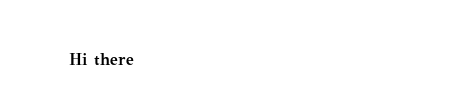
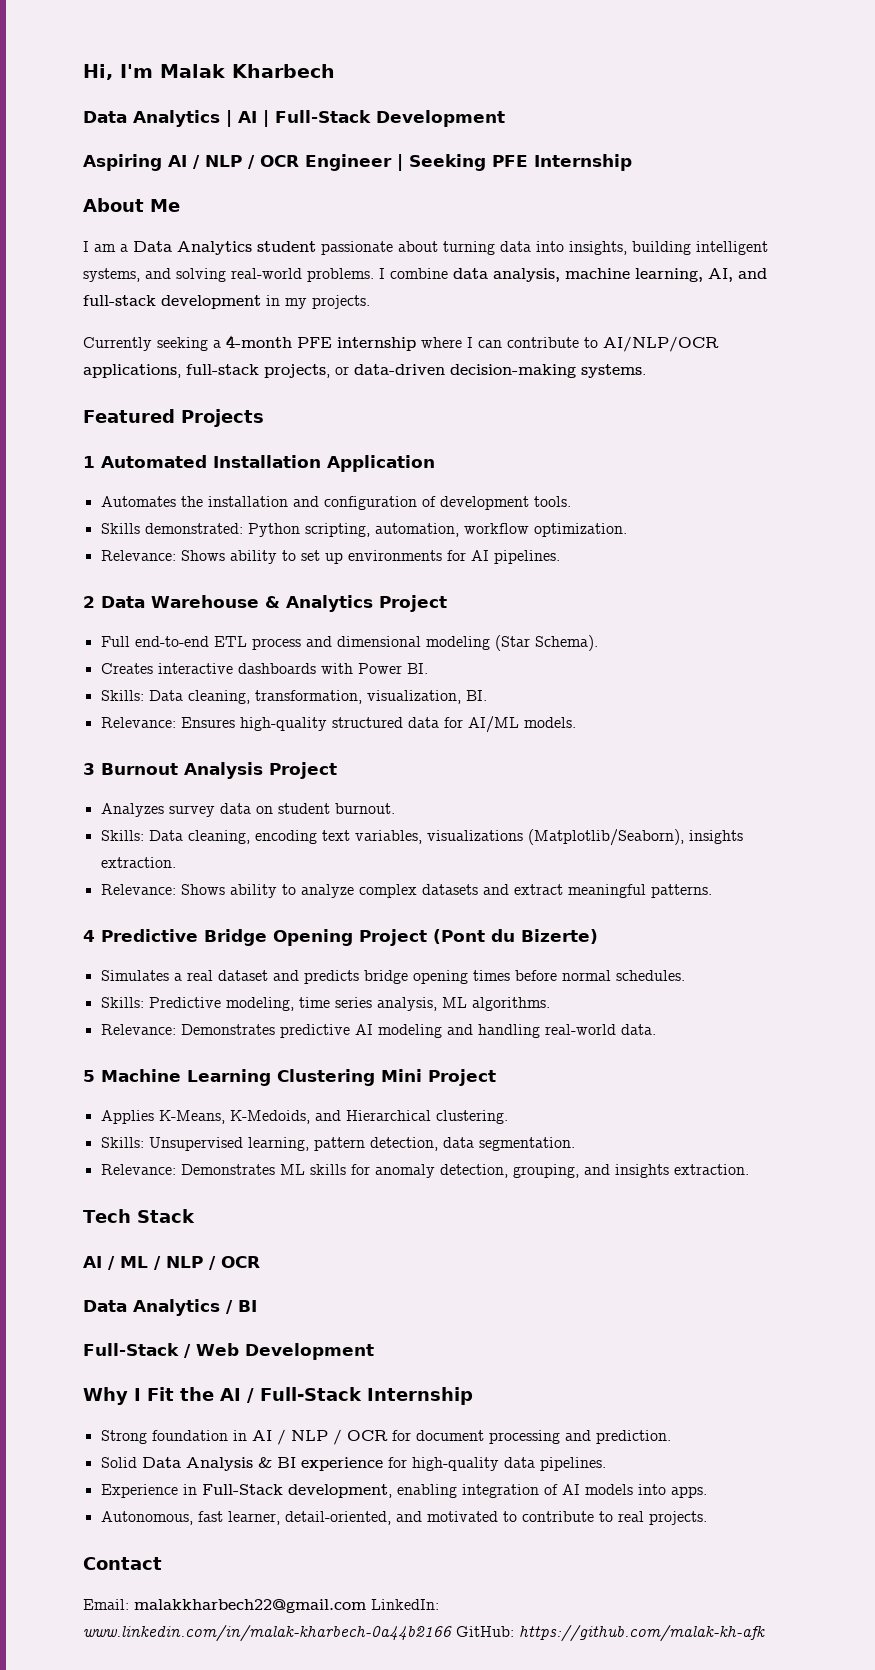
- Hi there
+ Hi, I'm Malak Kharbech
+ Data Analytics | AI | Full-Stack Development
+ Aspiring AI / NLP / OCR Engineer | Seeking PFE Internship
+ About Me
+ I am a Data Analytics student passionate about turning data into insights, building intelligent systems, and solving real-world problems. I combine data analysis, machine learning, AI, and full-stack development in my projects.
+ Currently seeking a 4-month PFE internship where I can contribute to AI/NLP/OCR applications, full-stack projects, or data-driven decision-making systems.
+ Featured Projects
+ 1 Automated Installation Application
+ Automates the installation and configuration of development tools.
+ Skills demonstrated: Python scripting, automation, workflow optimization.
+ Relevance: Shows ability to set up environments for AI pipelines.
+ 2 Data Warehouse & Analytics Project
+ Full end-to-end ETL process and dimensional modeling (Star Schema).
+ Creates interactive dashboards with Power BI.
+ Skills: Data cleaning, transformation, visualization, BI.
+ Relevance: Ensures high-quality structured data for AI/ML models.
+ 3 Burnout Analysis Project
+ Analyzes survey data on student burnout.
+ Skills: Data cleaning, encoding text variables, visualizations (Matplotlib/Seaborn), insights extraction.
+ Relevance: Shows ability to analyze complex datasets and extract meaningful patterns.
+ 4 Predictive Bridge Opening Project (Pont du Bizerte)
+ Simulates a real dataset and predicts bridge opening times before normal schedules.
+ Skills: Predictive modeling, time series analysis, ML algorithms.
+ Relevance: Demonstrates predictive AI modeling and handling real-world data.
+ 5 Machine Learning Clustering Mini Project
+ Applies K-Means, K-Medoids, and Hierarchical clustering.
+ Skills: Unsupervised learning, pattern detection, data segmentation.
+ Relevance: Demonstrates ML skills for anomaly detection, grouping, and insights extraction.
+ Tech Stack
+ AI / ML / NLP / OCR
+ Data Analytics / BI
+ Full-Stack / Web Development
+ Why I Fit the AI / Full-Stack Internship
+ Strong foundation in AI / NLP / OCR for document processing and prediction.
+ Solid Data Analysis & BI experience for high-quality data pipelines.
+ Experience in Full-Stack development, enabling integration of AI models into apps.
+ Autonomous, fast learner, detail-oriented, and motivated to contribute to real projects.
+ Contact
+ Email: malakkharbech22@gmail.com LinkedIn: www.linkedin.com/in/malak-kharbech-0a44b2166 GitHub: https://github.com/malak-kh-afk

